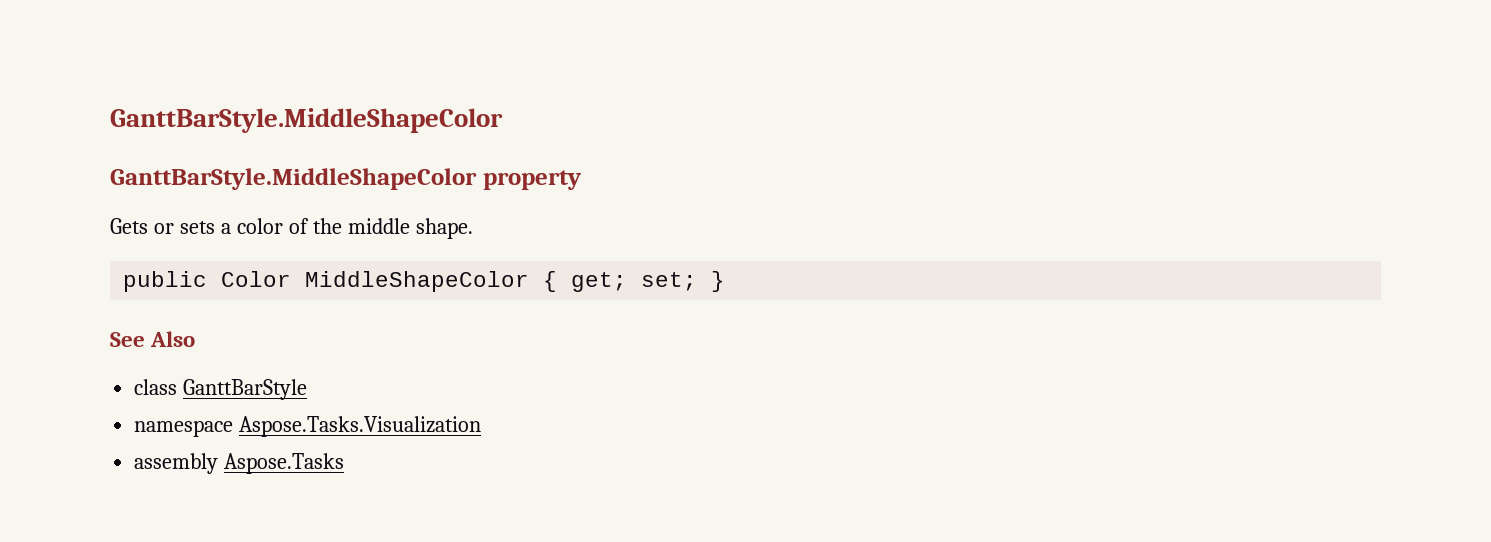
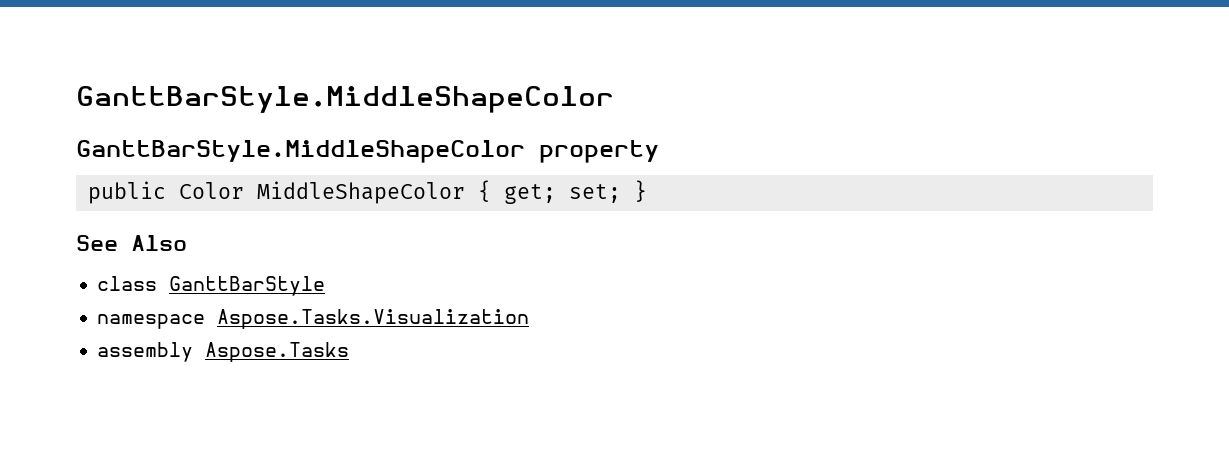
- Gets or sets a color of the middle shape.

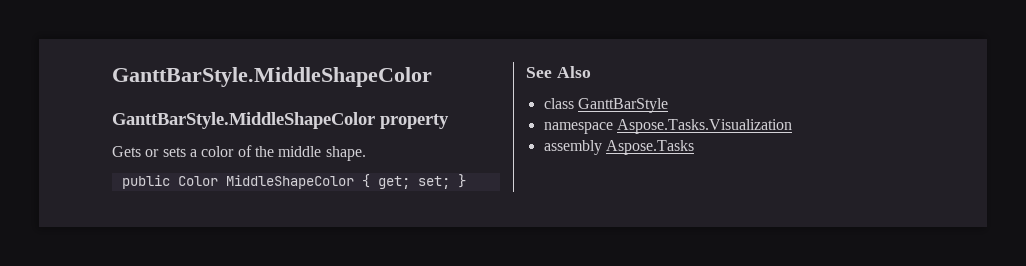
+ Gets or sets a color of the middle shape.

